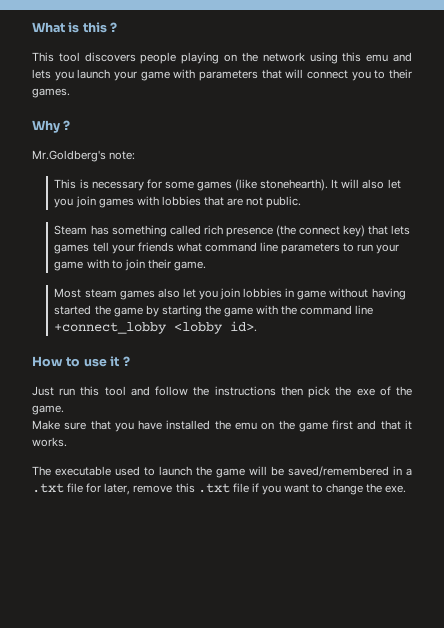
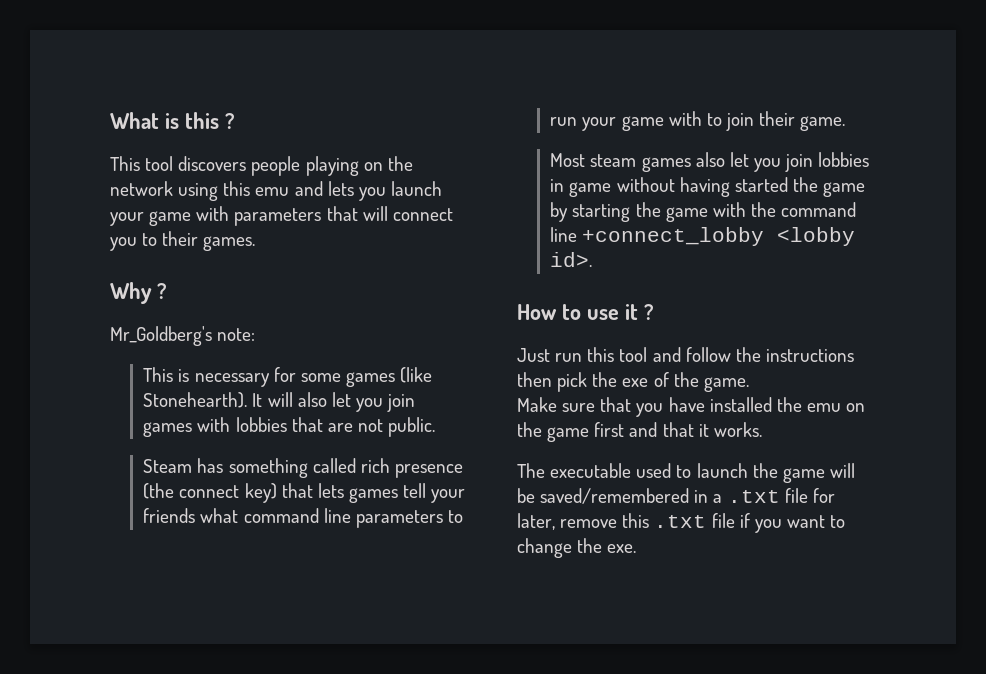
- Mr.Goldberg's note:
+ Mr_Goldberg's note:
- This is necessary for some games (like stonehearth).
+ This is necessary for some games (like Stonehearth).

